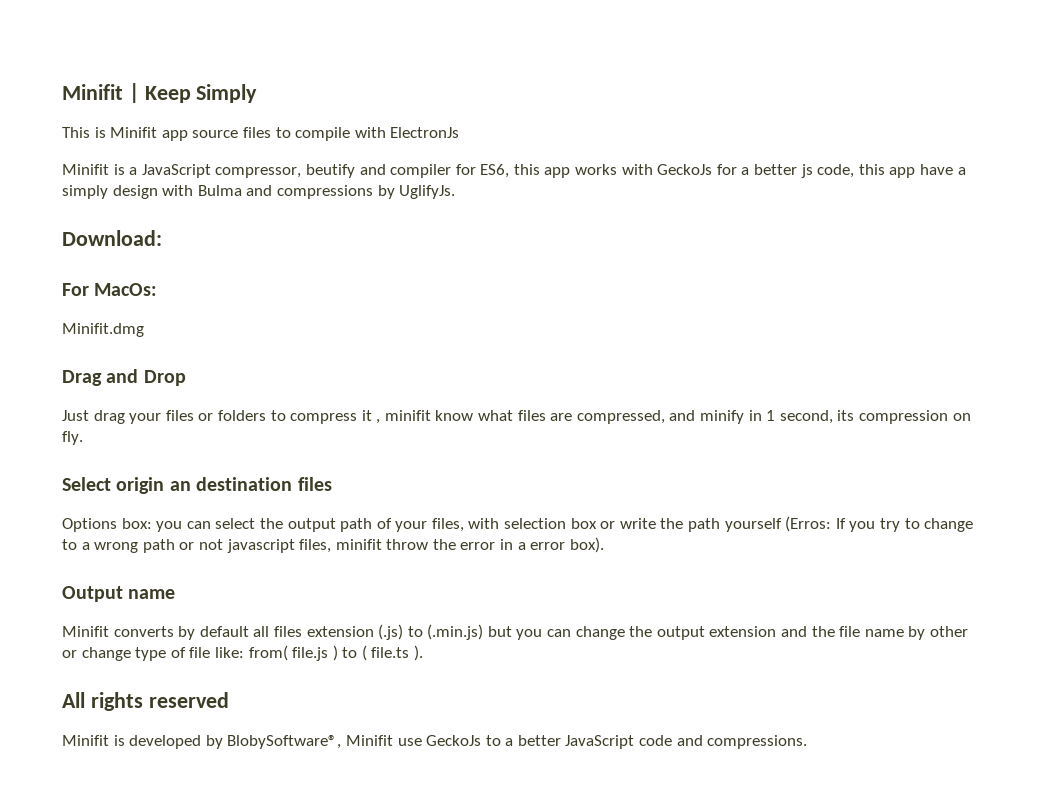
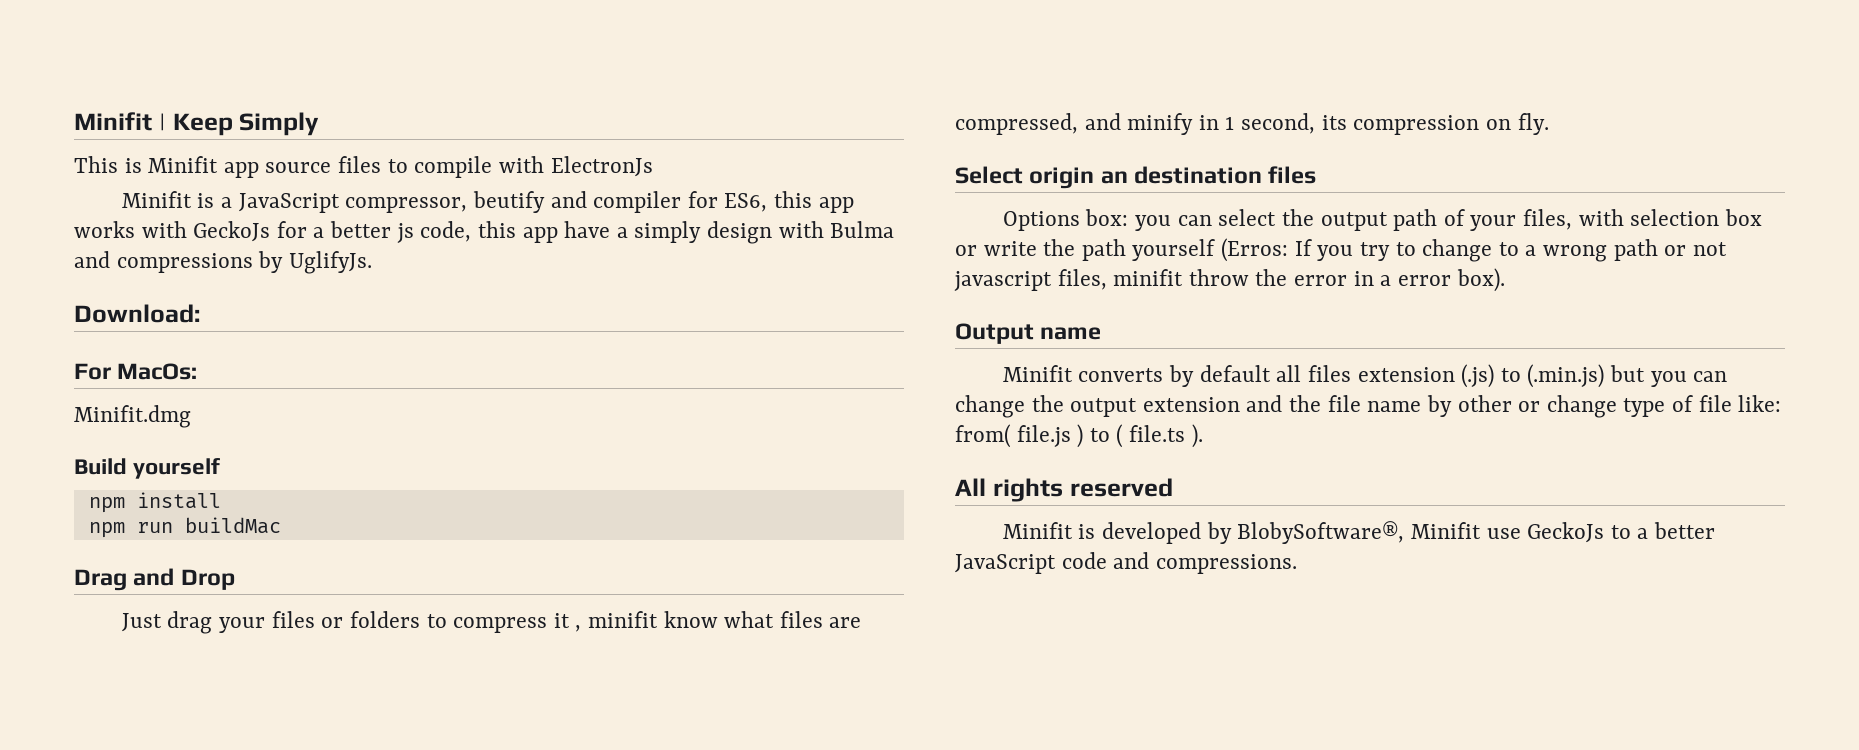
+ Build yourself
+ npm install
+ npm run buildMac

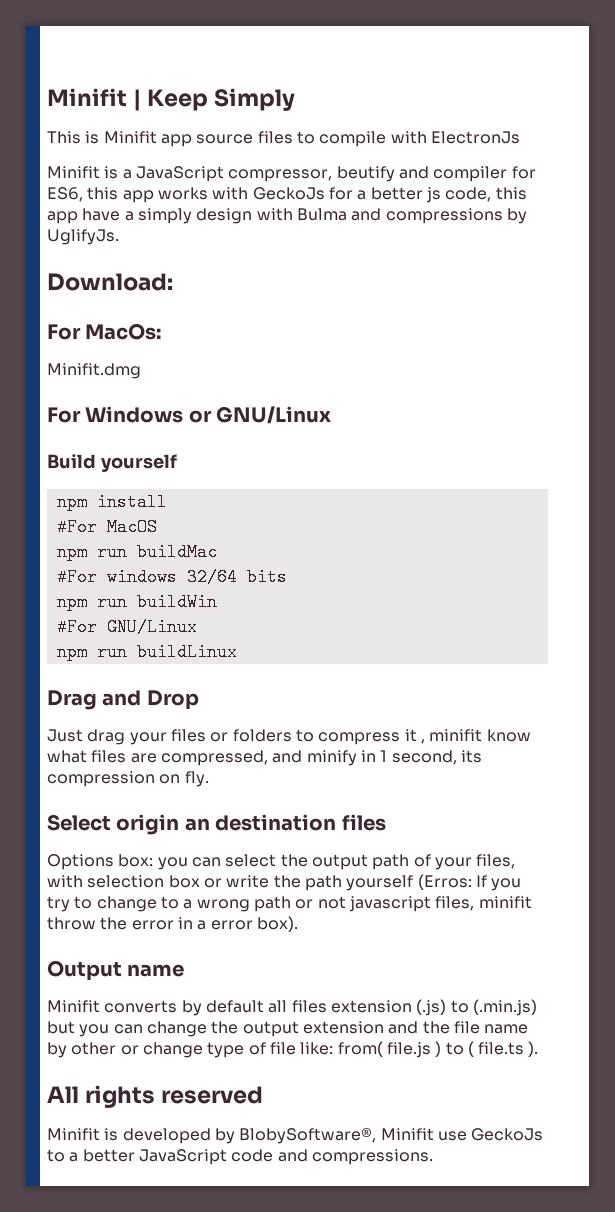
+ For Windows or GNU/Linux
+ #For MacOS
+ #For windows 32/64 bits
+ npm run buildWin
+ #For GNU/Linux
+ npm run buildLinux

